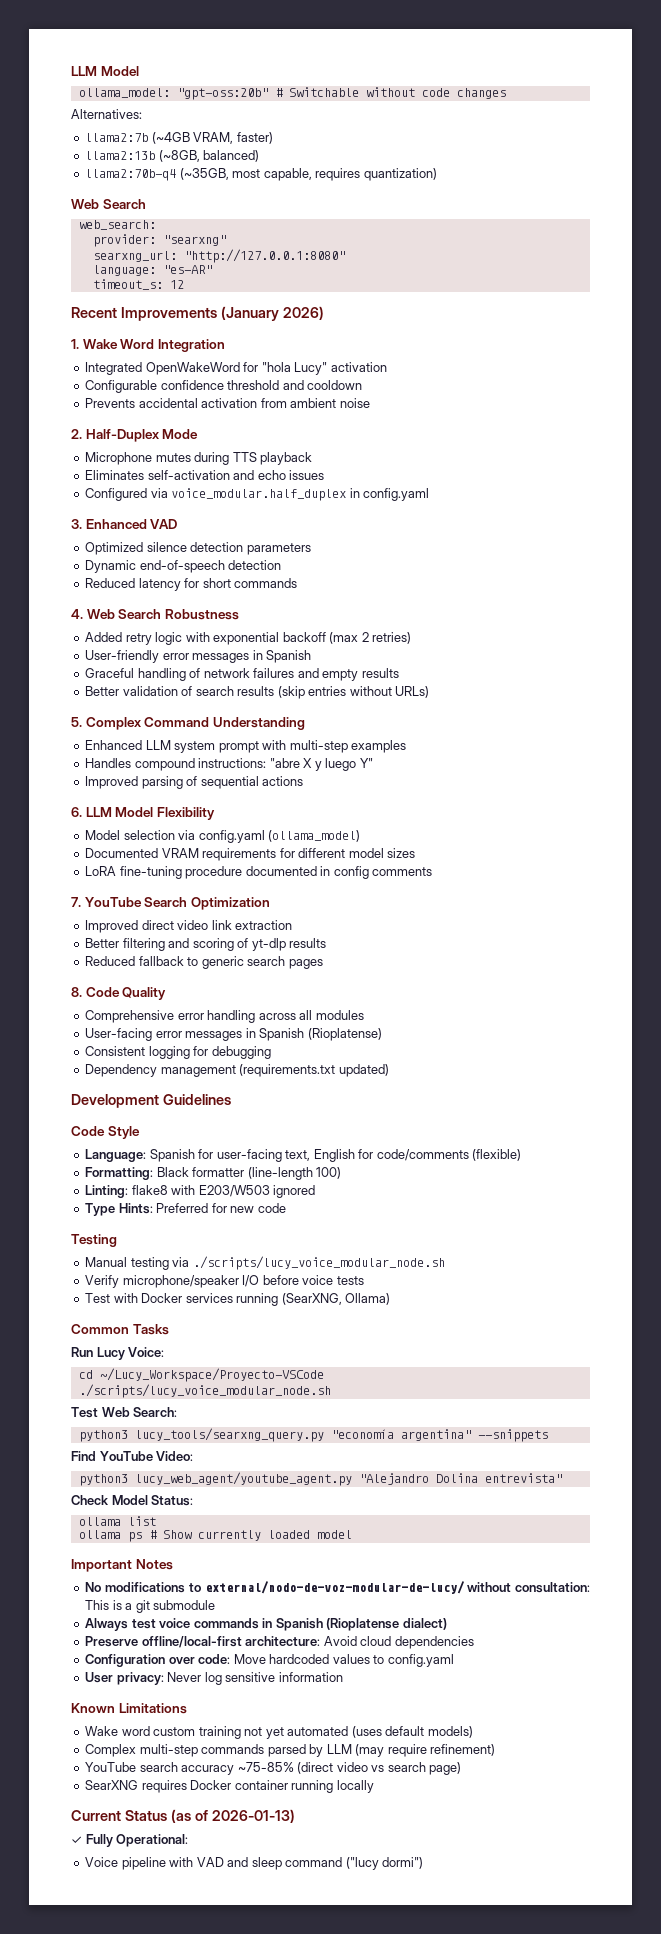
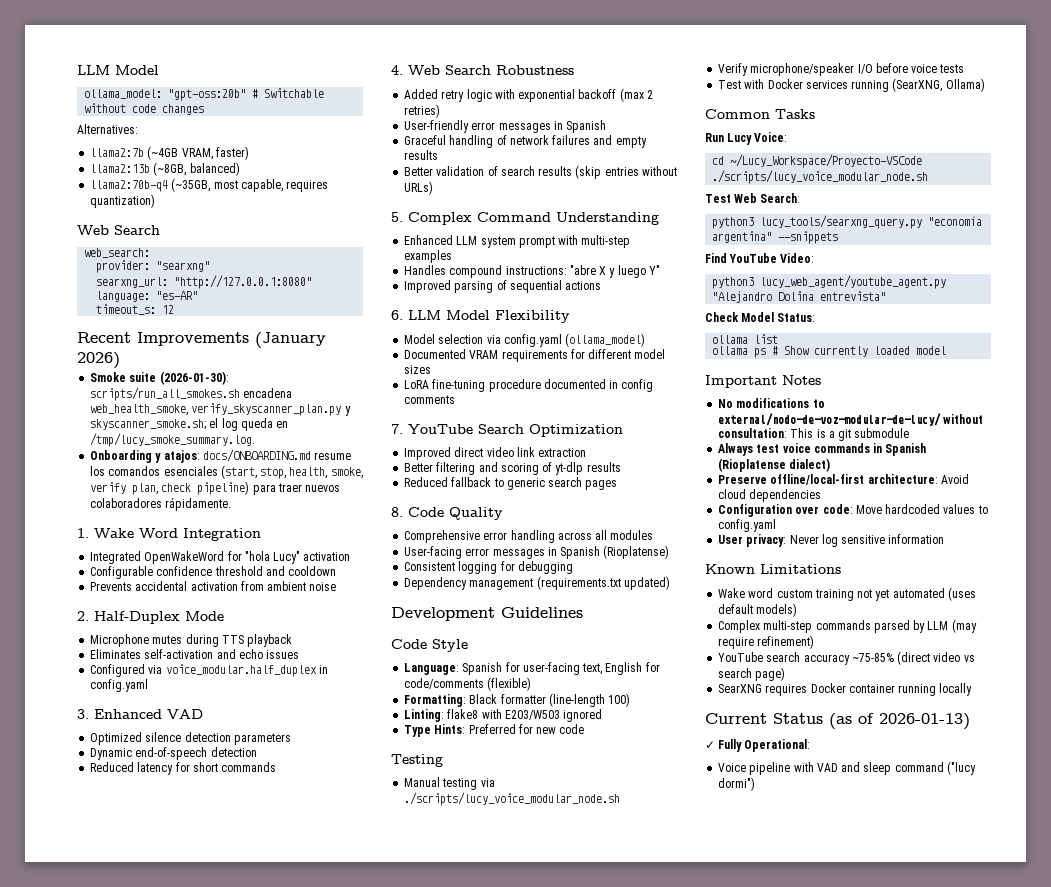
+ Smoke suite (2026-01-30): scripts/run_all_smokes.sh encadena web_health_smoke, verify_skyscanner_plan.py y skyscanner_smoke.sh; el log queda en /tmp/lucy_smoke_summary.log.
+ Onboarding y atajos: docs/ONBOARDING.md resume los comandos esenciales (start, stop, health, smoke, verify plan, check pipeline) para traer nuevos colaboradores rápidamente.

